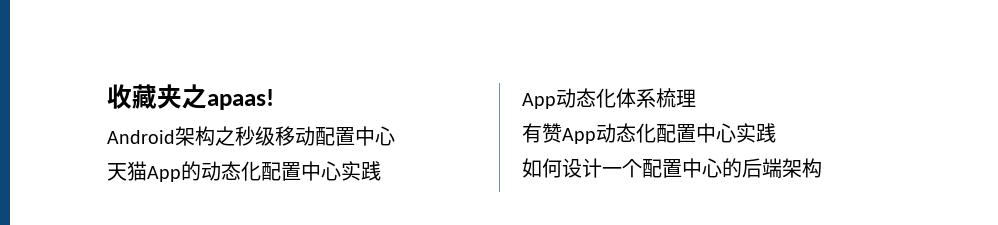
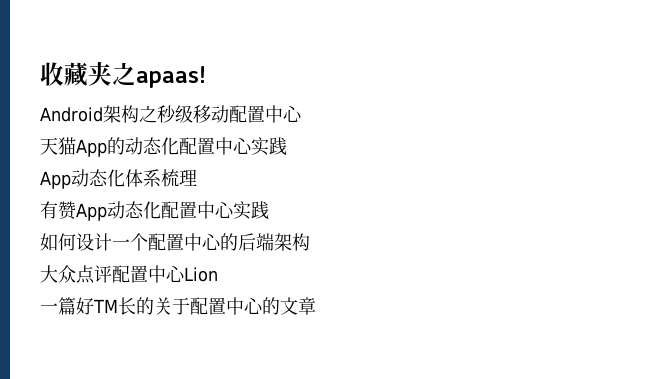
+ 大众点评配置中心Lion
+ 一篇好TM长的关于配置中心的文章

